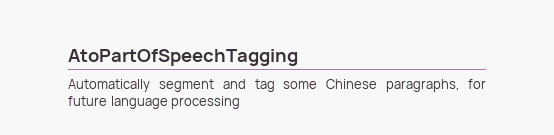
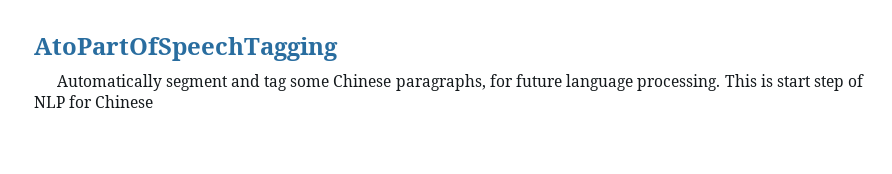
- Automatically segment and tag some Chinese paragraphs, for future language processing
+ Automatically segment and tag some Chinese paragraphs, for future language processing. This is start step of NLP for Chinese

